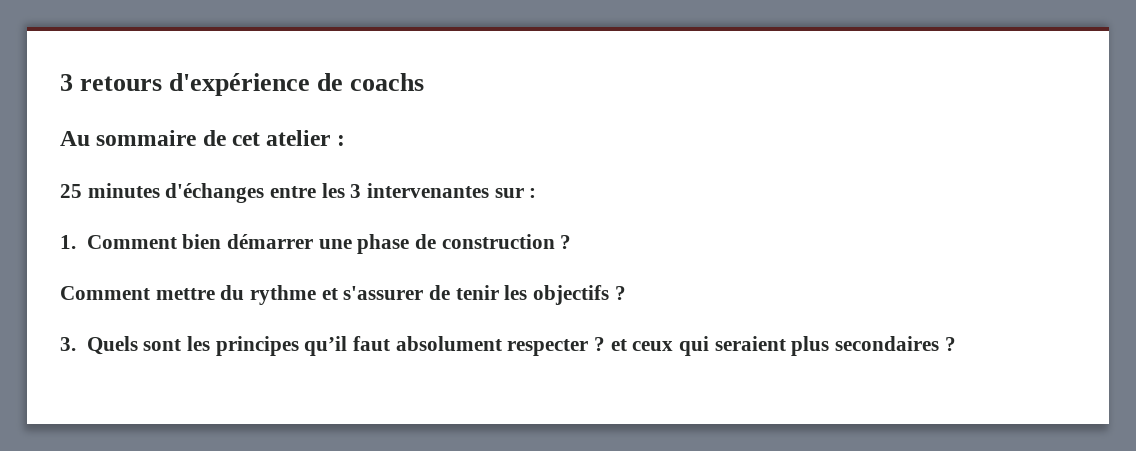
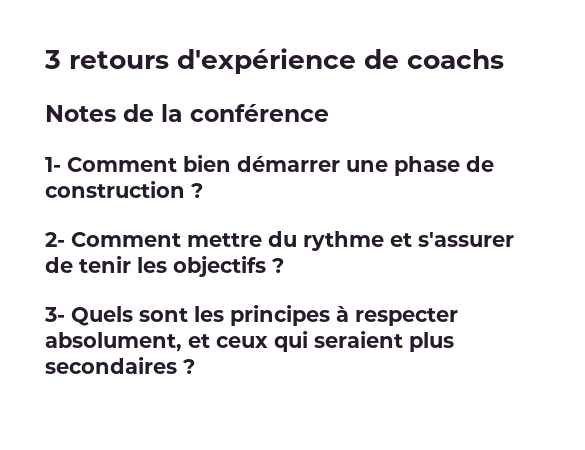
- Au sommaire de cet atelier :
- 25 minutes d'échanges entre les 3 intervenantes sur :
- 1. Comment bien démarrer une phase de construction ?
+ Notes de la conférence
+ 1- Comment bien démarrer une phase de construction ?
- Comment mettre du rythme et s'assurer de tenir les objectifs ?
+ 2- Comment mettre du rythme et s'assurer de tenir les objectifs ?
- 3. Quels sont les principes qu’il faut absolument respecter ? et ceux qui seraient plus secondaires ?
+ 3- Quels sont les principes à respecter absolument, et ceux qui seraient plus secondaires ?

